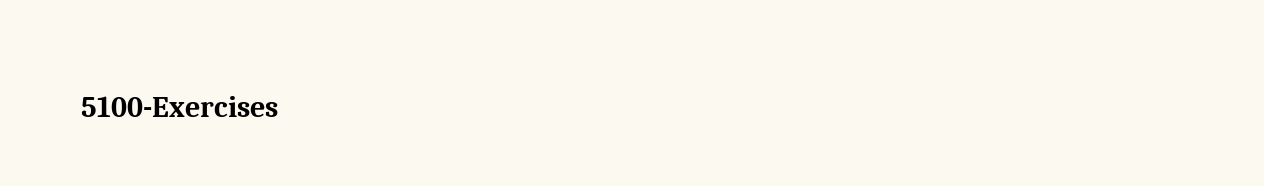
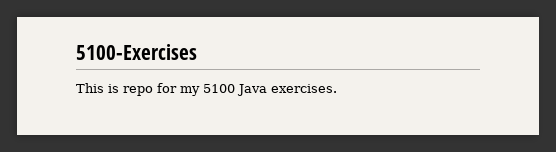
+ This is repo for my 5100 Java exercises.

